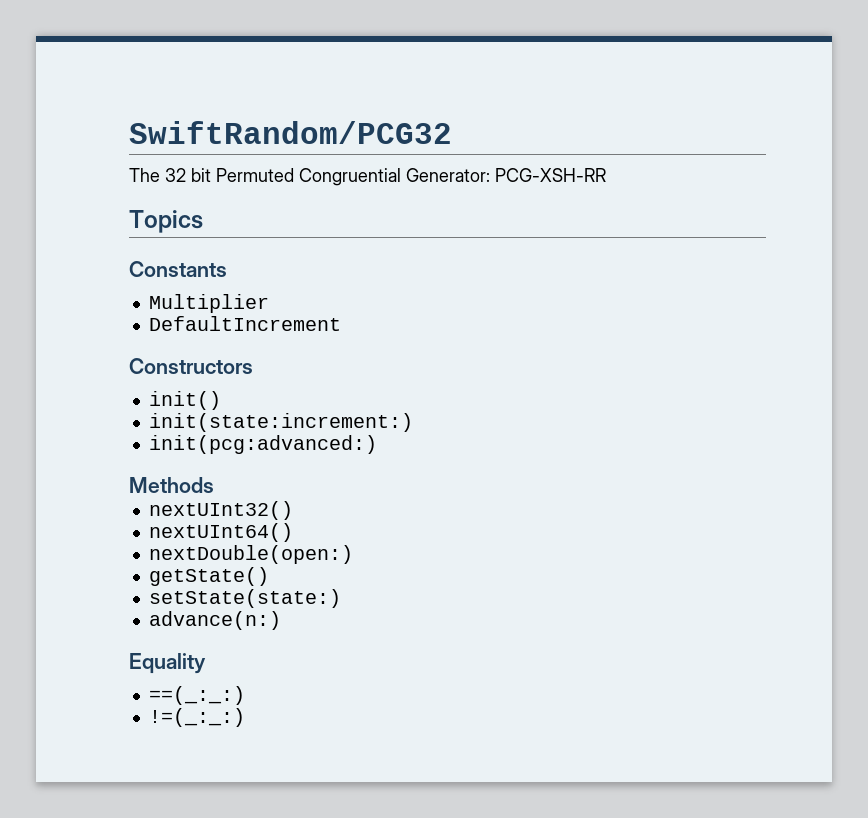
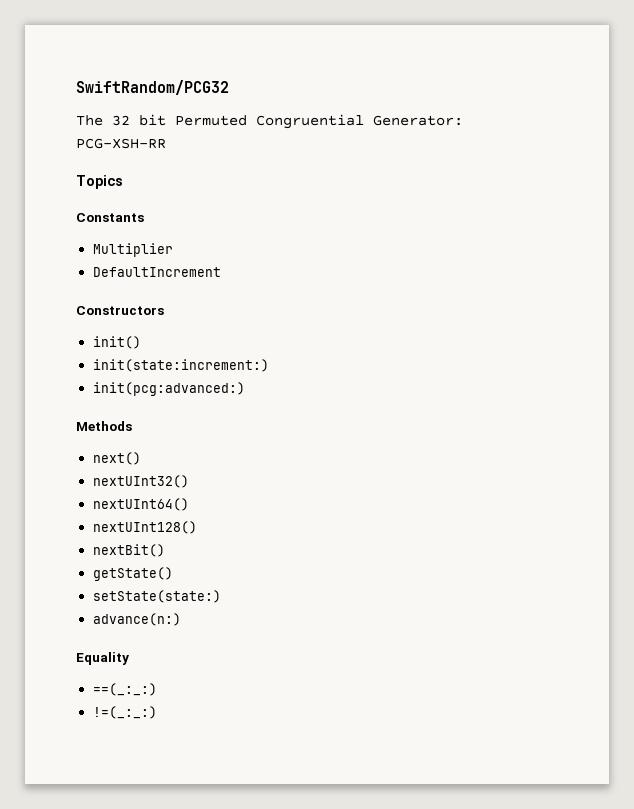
+ next()
- nextDouble(open:)
+ nextUInt128()
+ nextBit()

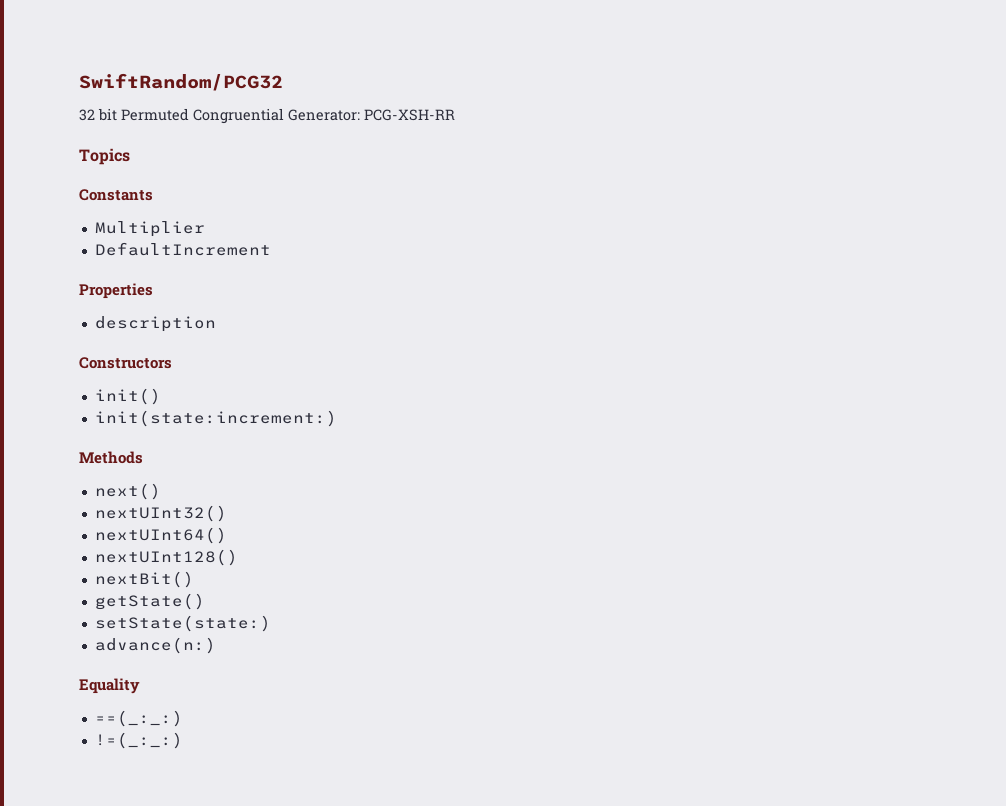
- The 32 bit Permuted Congruential Generator: PCG-XSH-RR
+ 32 bit Permuted Congruential Generator: PCG-XSH-RR
+ Properties
+ description
- init(pcg:advanced:)

